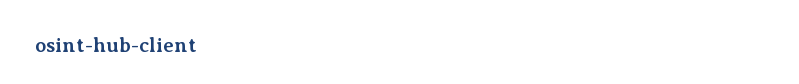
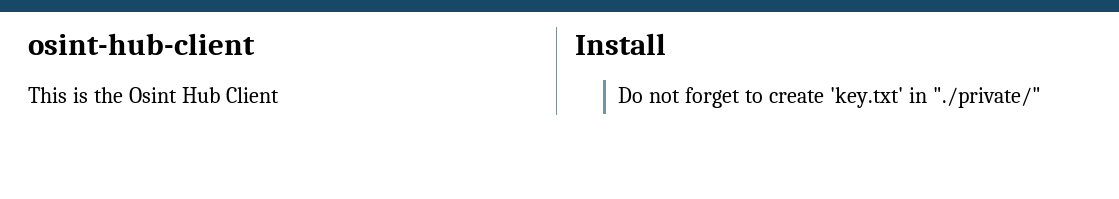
+ This is the Osint Hub Client
+ Install
+ Do not forget to create 'key.txt' in "./private/"

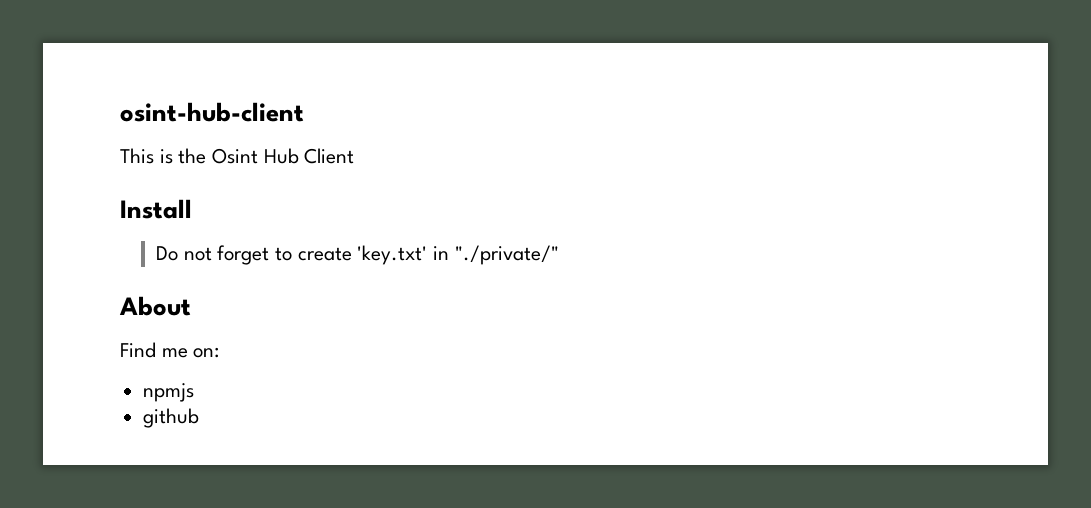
+ About
+ Find me on:
+ npmjs
+ github

